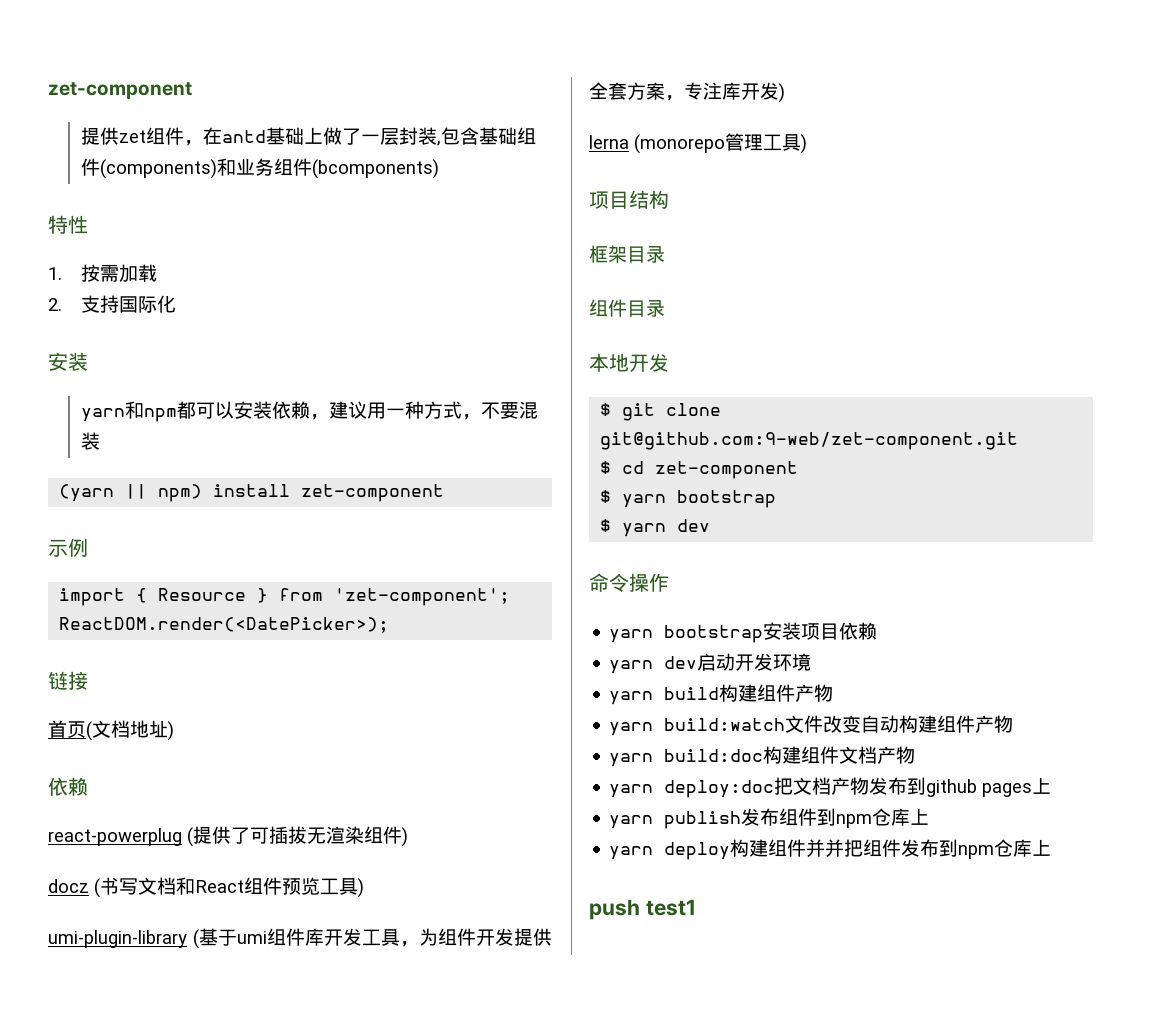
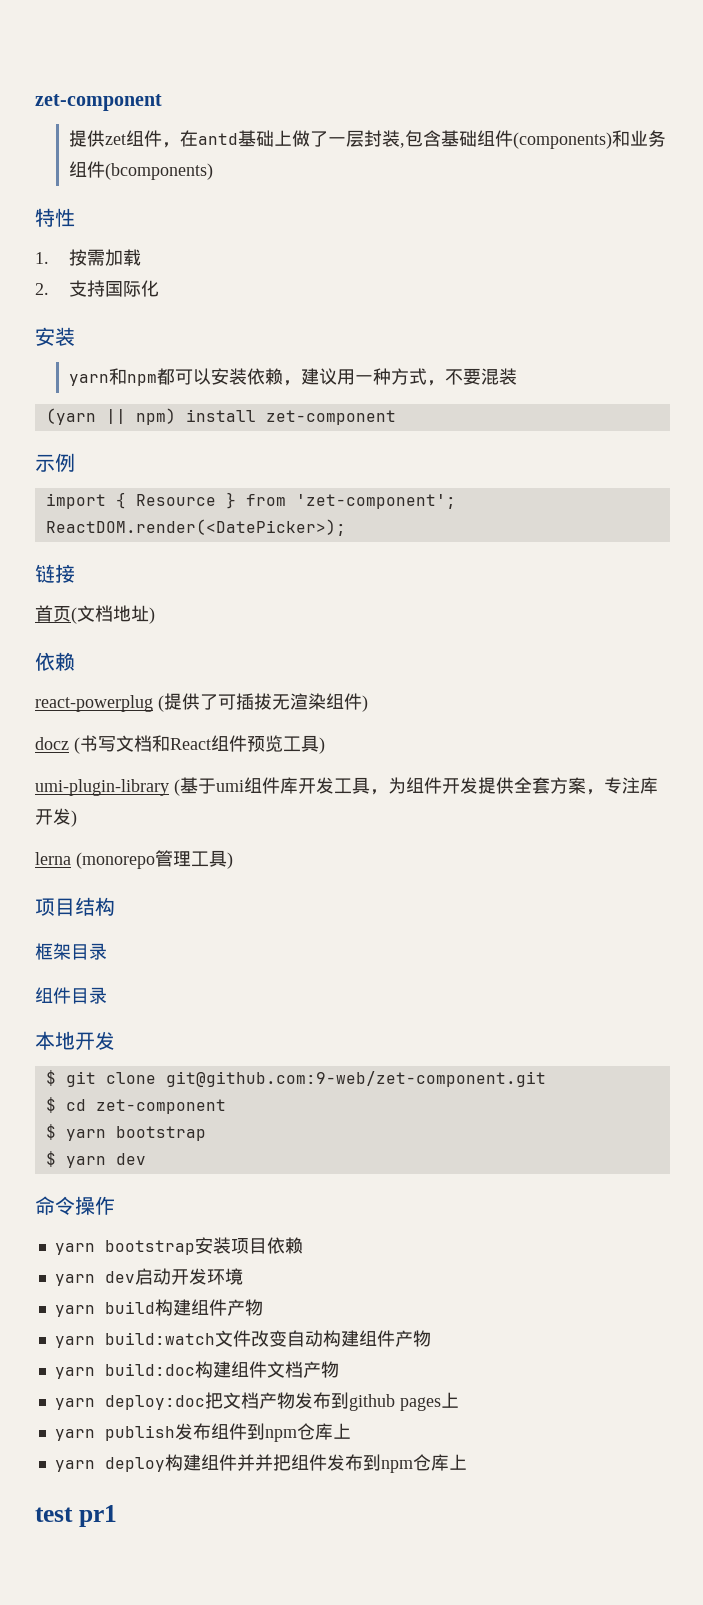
- push test1
+ test pr1

